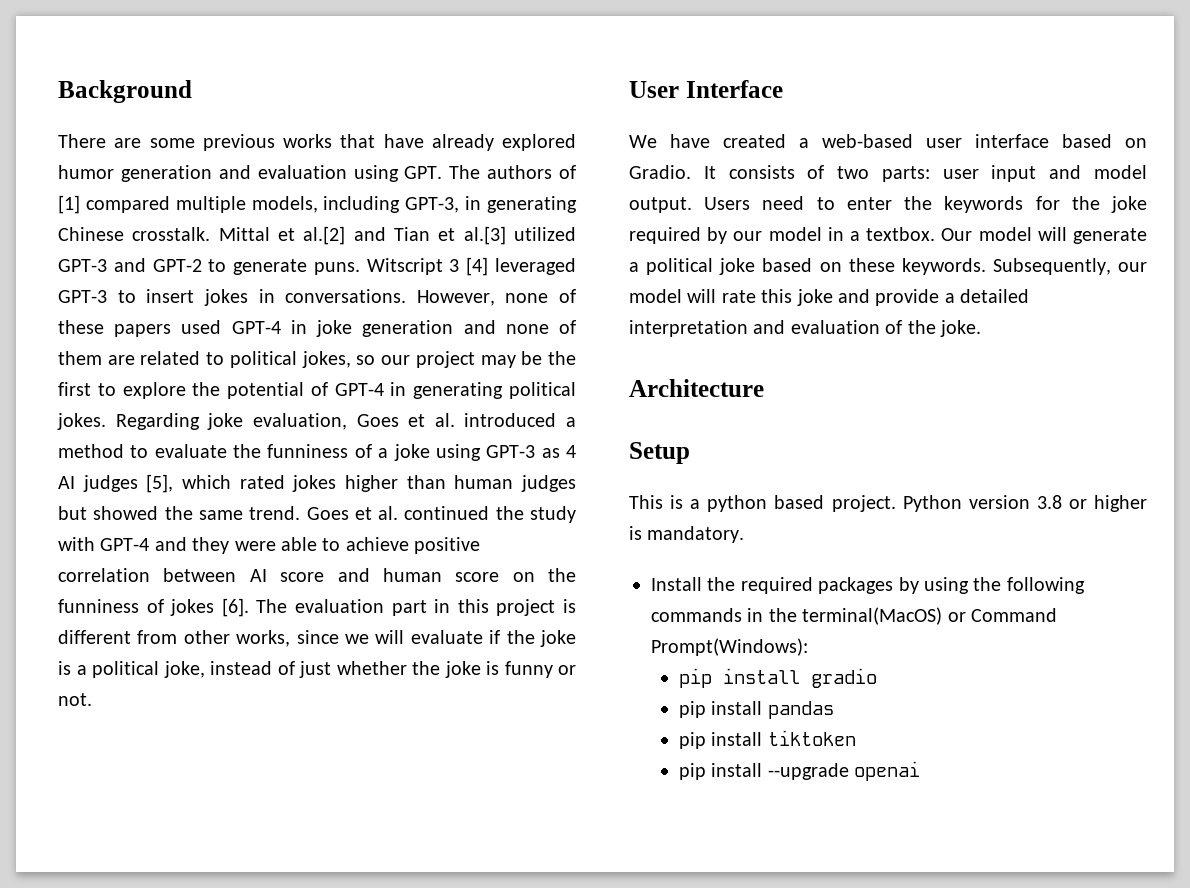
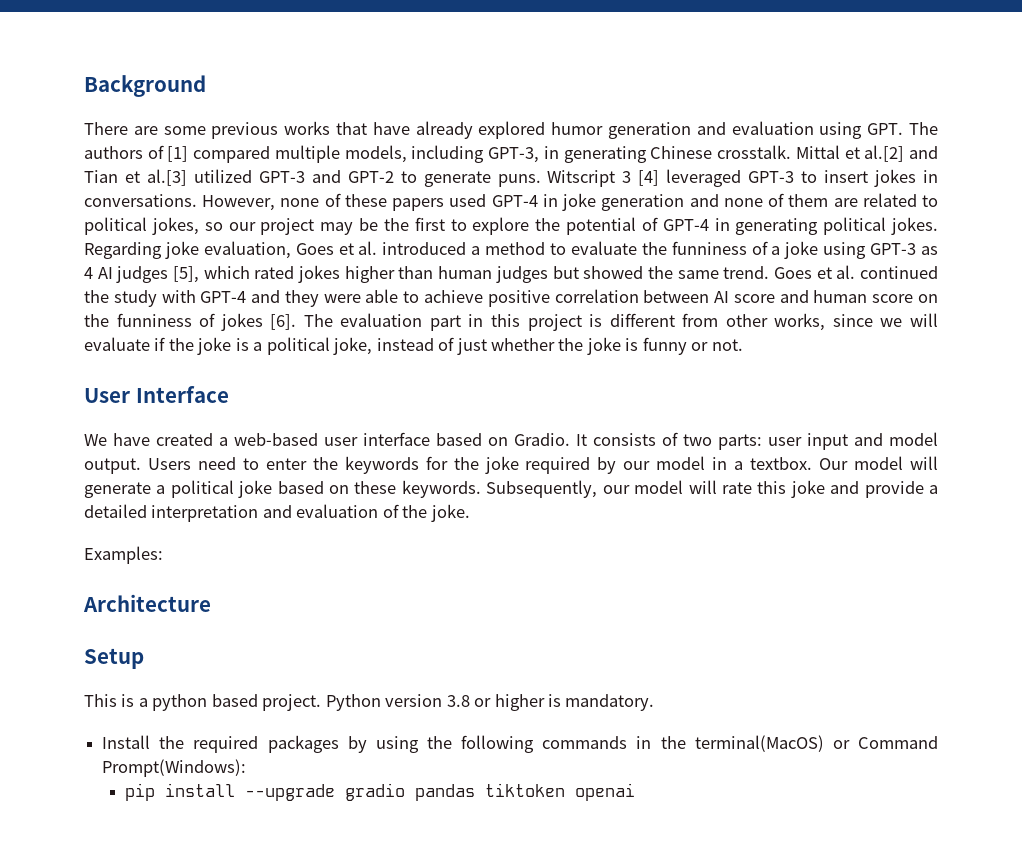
+ Examples:
- pip install gradio
- pip install pandas
- pip install tiktoken
- pip install --upgrade openai
+ pip install --upgrade gradio pandas tiktoken openai

